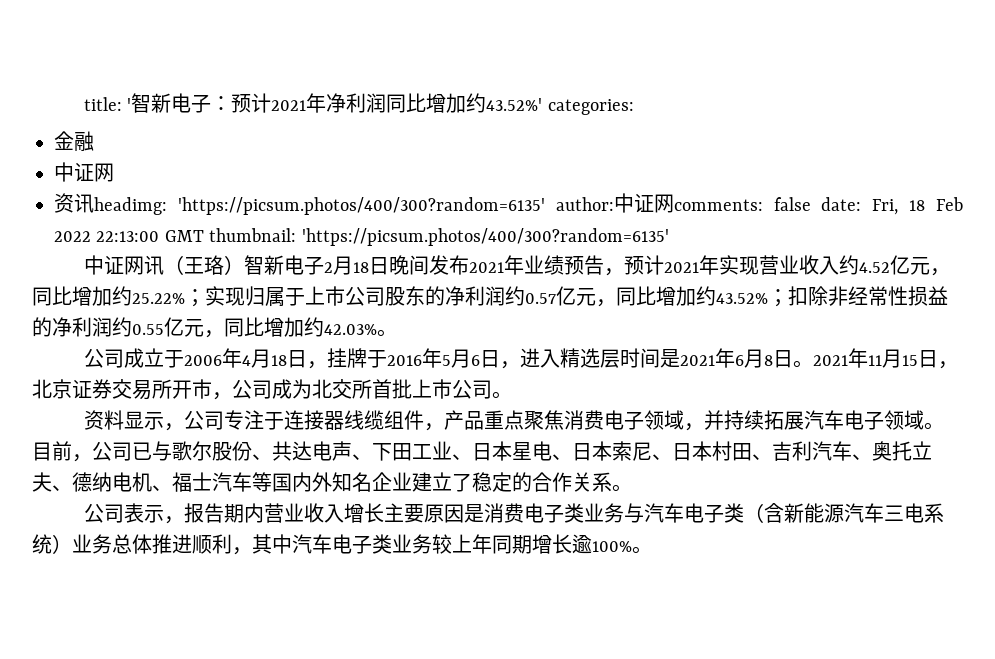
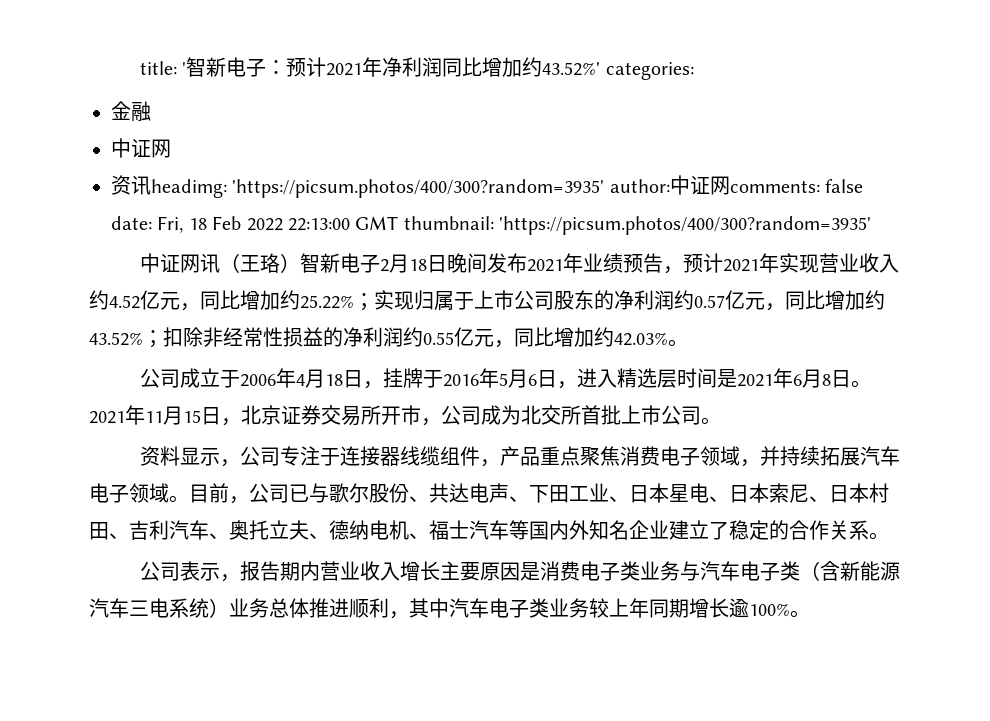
- 资讯headimg: 'https://picsum.photos/400/300?random=6135' author:中证网comments: false date: Fri, 18 Feb 2022 22:13:00 GMT thumbnail: 'https://picsum.photos/400/300?random=6135'
+ 资讯headimg: 'https://picsum.photos/400/300?random=3935' author:中证网comments: false date: Fri, 18 Feb 2022 22:13:00 GMT thumbnail: 'https://picsum.photos/400/300?random=3935'

